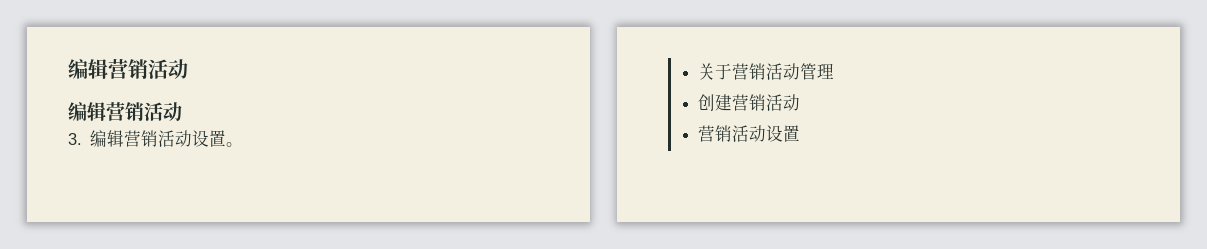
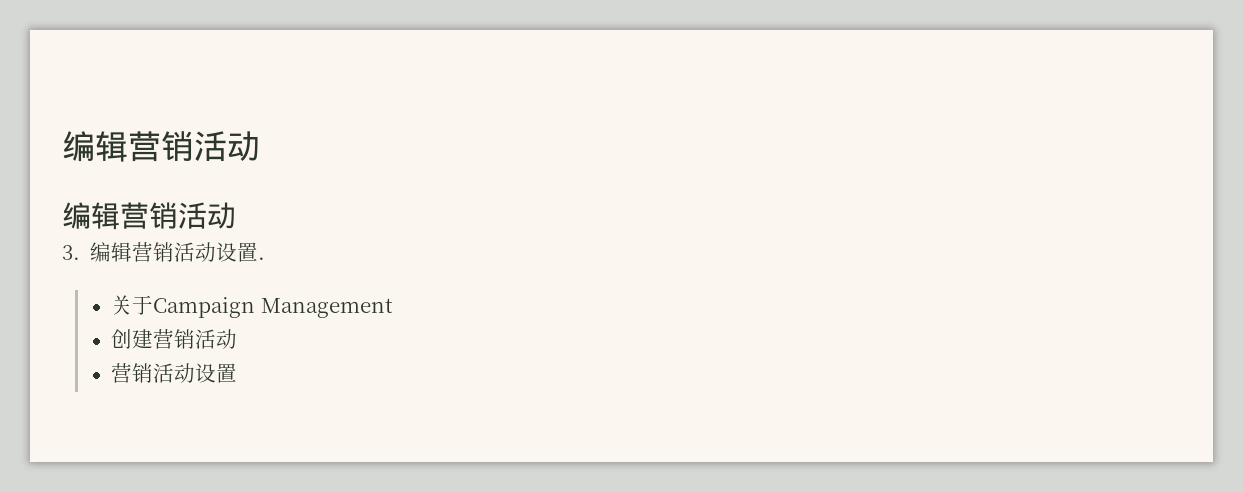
- 3.编辑营销活动设置。
+ 3.编辑营销活动设置.
- 关于营销活动管理
+ 关于Campaign Management

